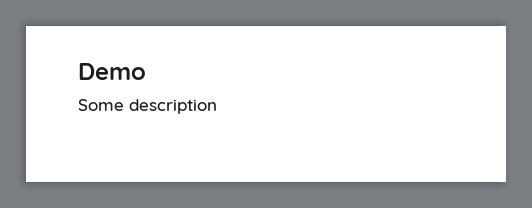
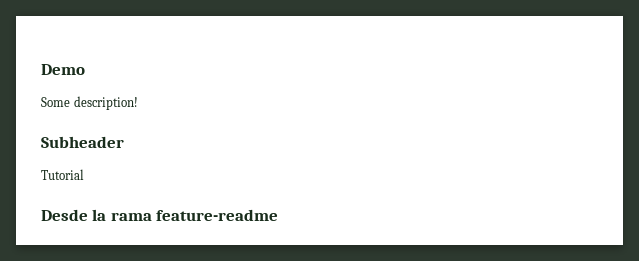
- Some description
+ Some description!
+ Subheader
+ Tutorial
+ Desde la rama feature-readme

